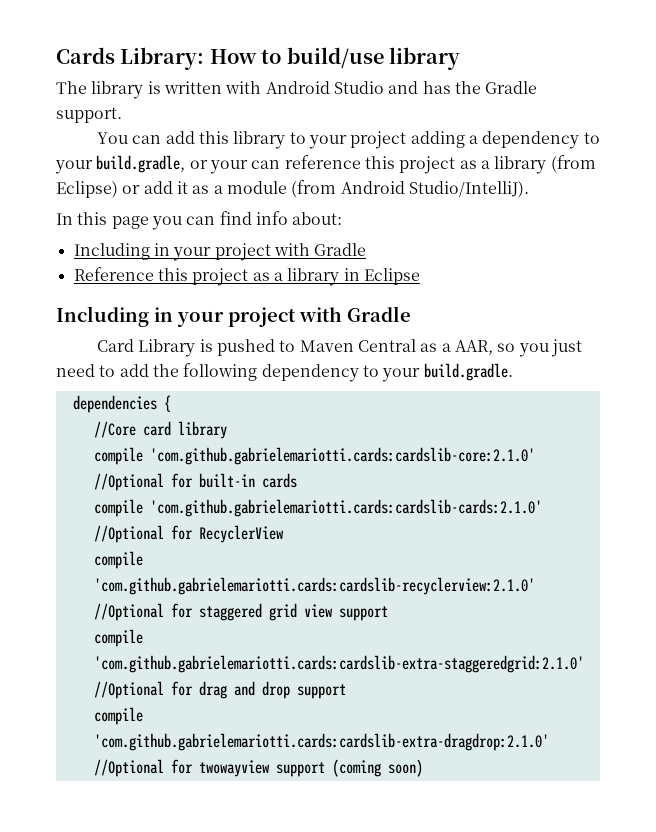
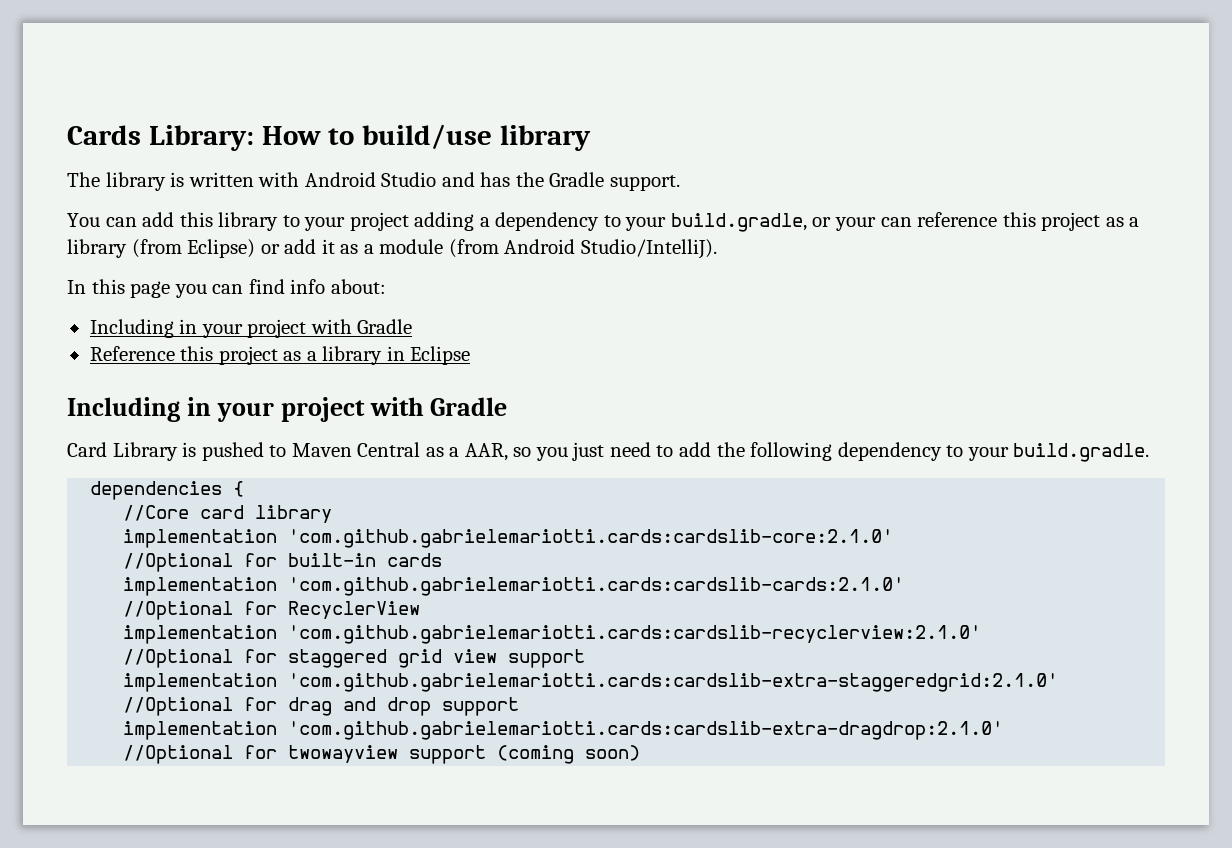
- compile 'com.github.gabrielemariotti.cards:cardslib-core:2.1.0'
+ implementation 'com.github.gabrielemariotti.cards:cardslib-core:2.1.0'
- compile 'com.github.gabrielemariotti.cards:cardslib-cards:2.1.0'
+ implementation 'com.github.gabrielemariotti.cards:cardslib-cards:2.1.0'
- compile 'com.github.gabrielemariotti.cards:cardslib-recyclerview:2.1.0'
+ implementation 'com.github.gabrielemariotti.cards:cardslib-recyclerview:2.1.0'
- compile 'com.github.gabrielemariotti.cards:cardslib-extra-staggeredgrid:2.1.0'
+ implementation 'com.github.gabrielemariotti.cards:cardslib-extra-staggeredgrid:2.1.0'
- compile 'com.github.gabrielemariotti.cards:cardslib-extra-dragdrop:2.1.0'
+ implementation 'com.github.gabrielemariotti.cards:cardslib-extra-dragdrop:2.1.0'

